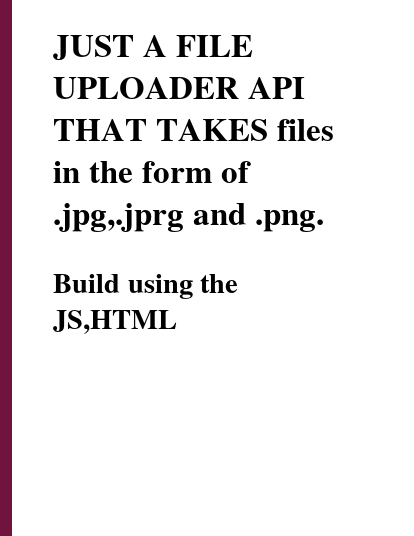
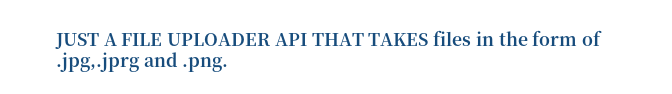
- Build using the JS,HTML

